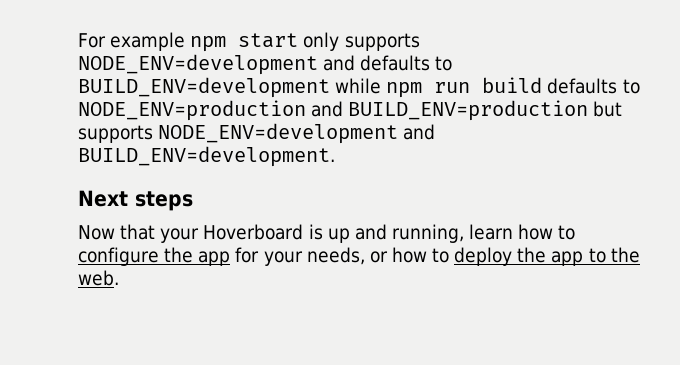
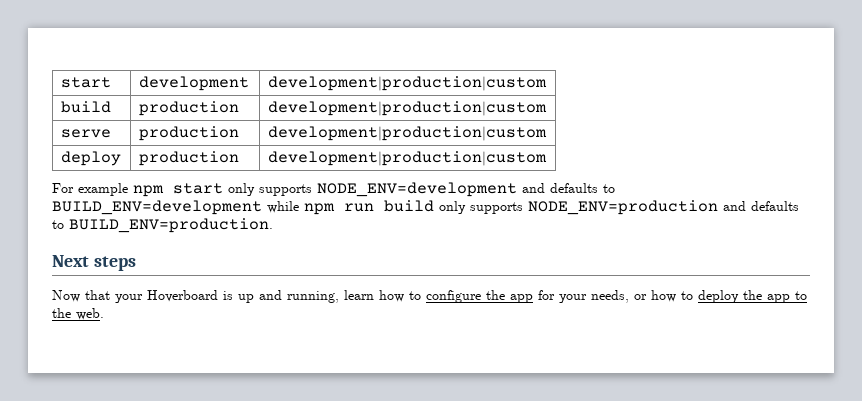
+ start | development | development|production|custom
+ build | production | development|production|custom
+ serve | production | development|production|custom
+ deploy | production | development|production|custom
- For example npm start only supports NODE_ENV=development and defaults to BUILD_ENV=development while npm run build defaults to NODE_ENV=production and BUILD_ENV=production but supports NODE_ENV=development and BUILD_ENV=development.
+ For example npm start only supports NODE_ENV=development and defaults to BUILD_ENV=development while npm run build only supports NODE_ENV=production and defaults to BUILD_ENV=production.

